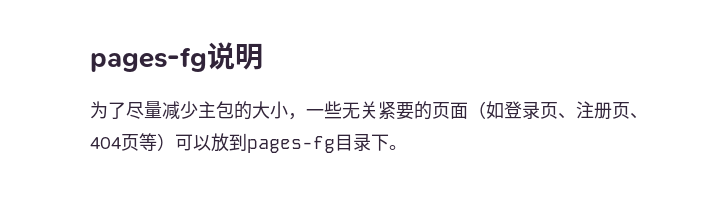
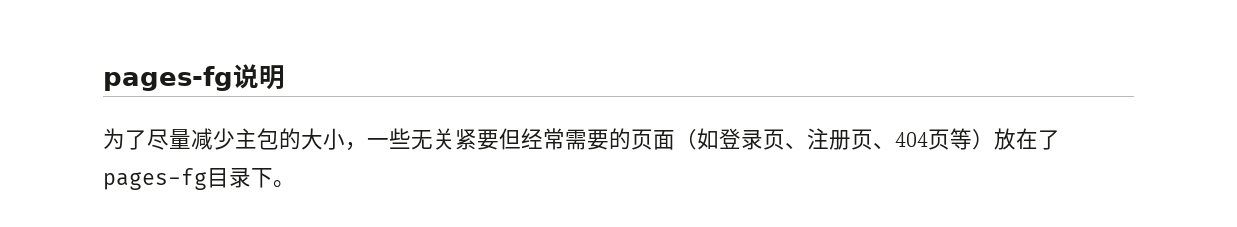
- 为了尽量减少主包的大小，一些无关紧要的页面（如登录页、注册页、404页等）可以放到pages-fg目录下。
+ 为了尽量减少主包的大小，一些无关紧要但经常需要的页面（如登录页、注册页、404页等）放在了pages-fg目录下。

